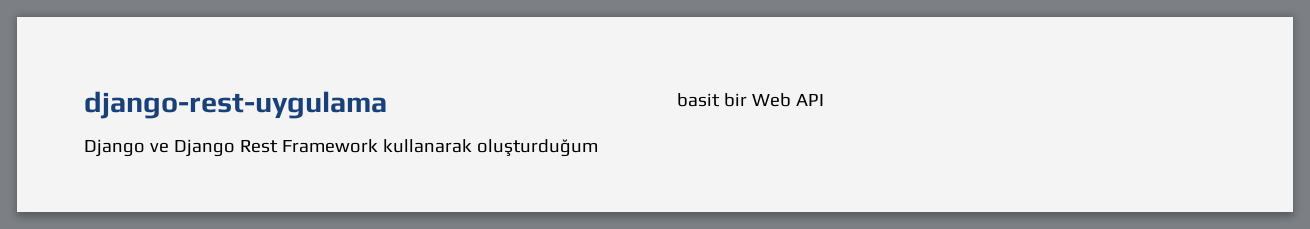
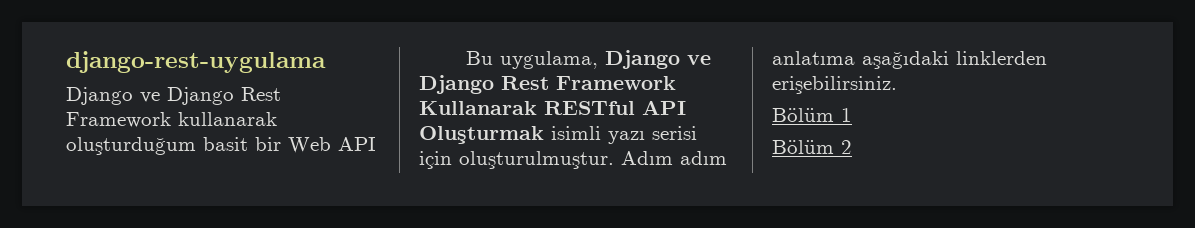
+ Bu uygulama, Django ve Django Rest Framework Kullanarak RESTful API Oluşturmak isimli yazı serisi için oluşturulmuştur. Adım adım anlatıma aşağıdaki linklerden erişebilirsiniz.
+ Bölüm 1
+ Bölüm 2

